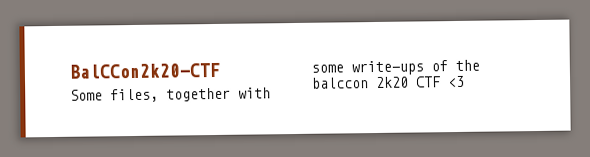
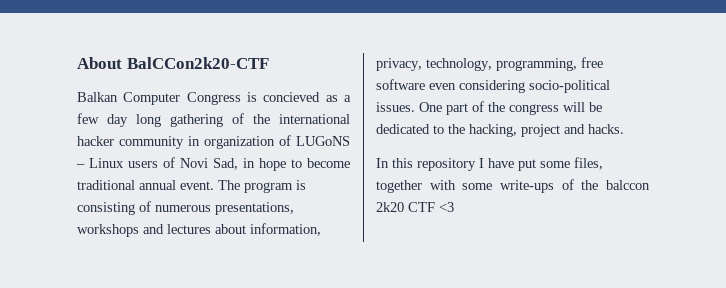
- BalCCon2k20-CTF
+ About BalCCon2k20-CTF
- Some files, together with some write-ups of the balccon 2k20 CTF <3
+ Balkan Computer Congress is concieved as a few day long gathering of the international hacker community in organization of LUGoNS – Linux users of Novi Sad, in hope to become traditional annual event. The program is consisting of numerous presentations, workshops and lectures about information, privacy, technology, programming, free software even considering socio-political issues. One part of the congress will be dedicated to the hacking, project and hacks.
+ In this repository I have put some files, together with some write-ups of the balccon 2k20 CTF <3

